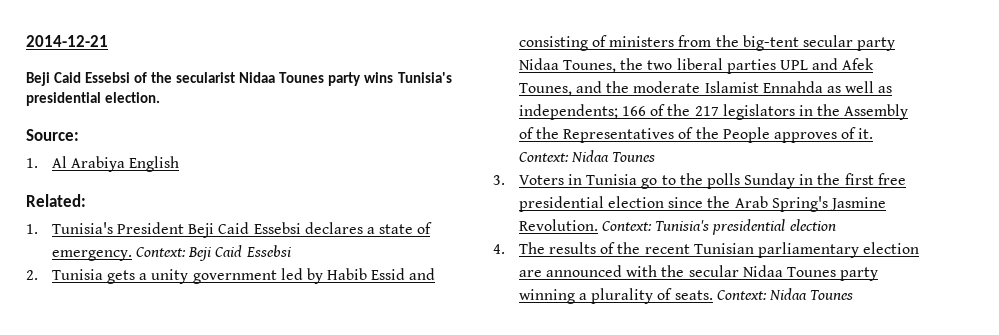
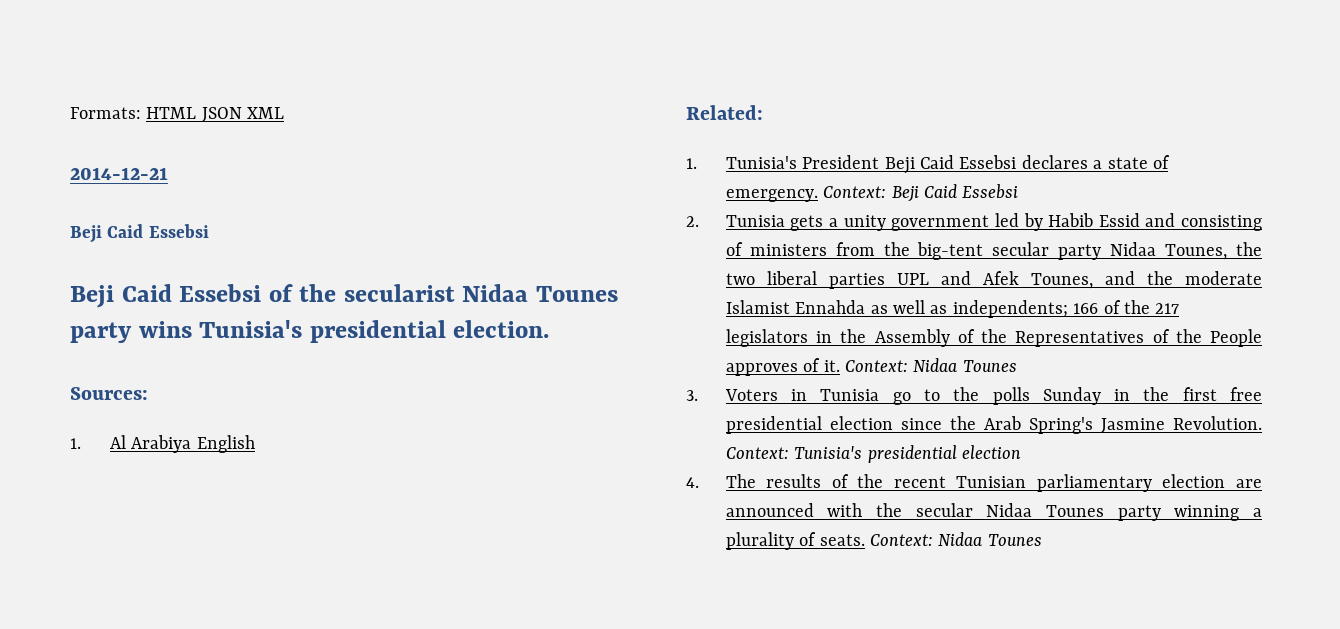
+ Formats: HTML JSON XML
  2014-12-21
+ Beji Caid Essebsi
- Source:
+ Sources:

